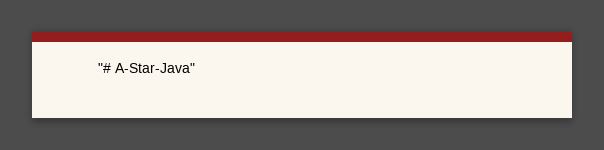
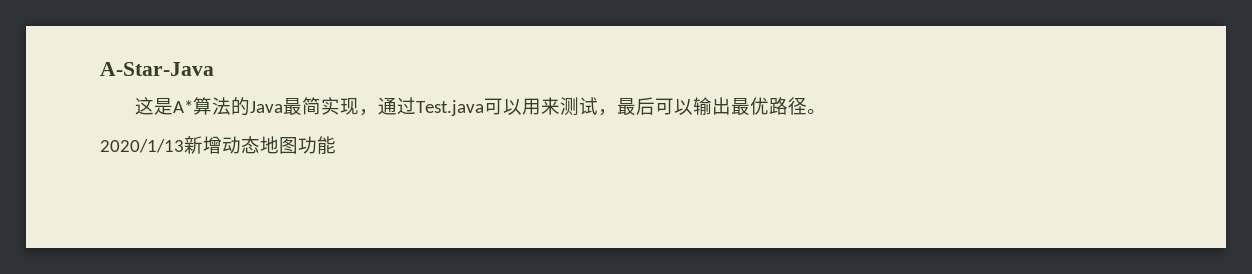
- "# A-Star-Java"
+ A-Star-Java
+ 这是A*算法的Java最简实现，通过Test.java可以用来测试，最后可以输出最优路径。
+ 2020/1/13新增动态地图功能

